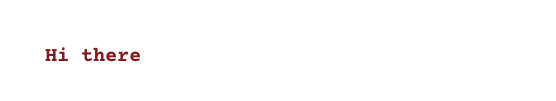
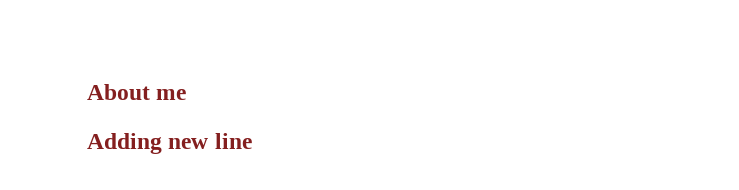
- Hi there
+ About me
+ Adding new line

